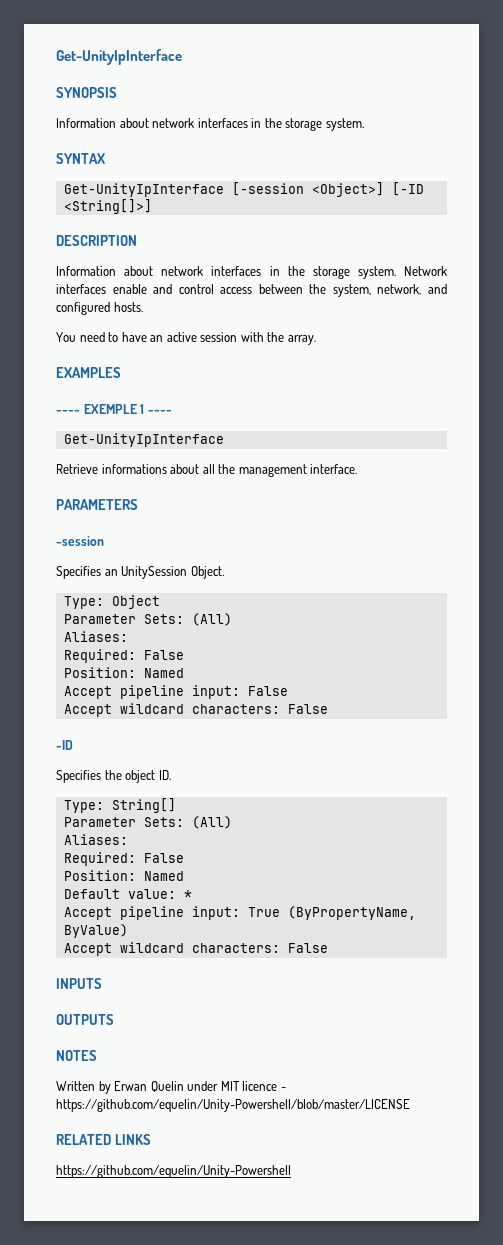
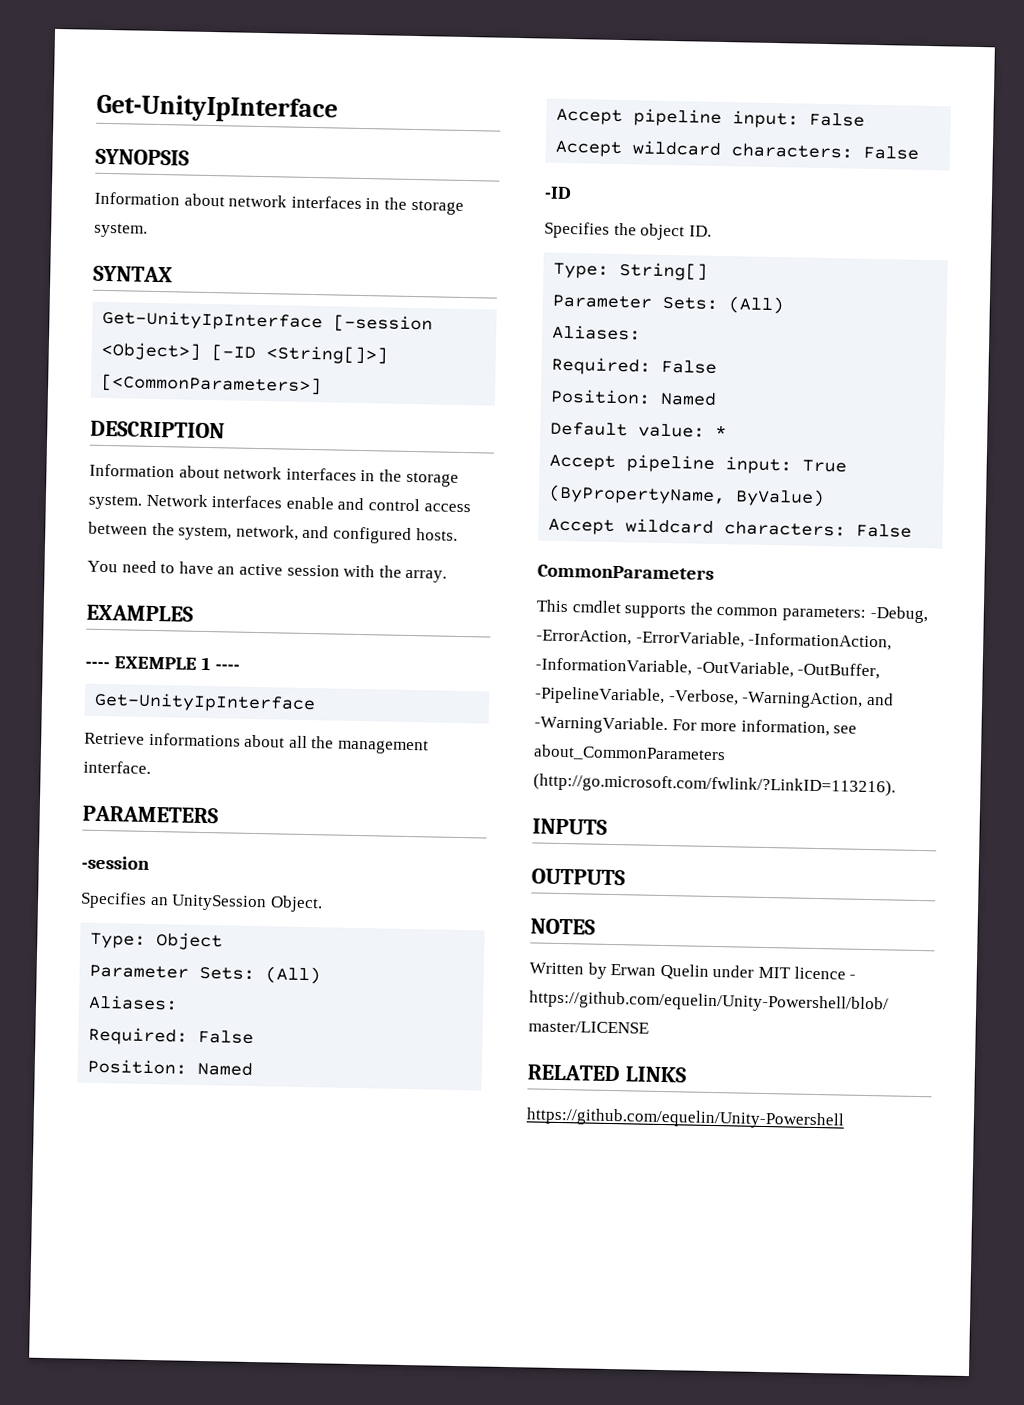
- Get-UnityIpInterface [-session <Object>] [-ID <String[]>]
+ Get-UnityIpInterface [-session <Object>] [-ID <String[]>] [<CommonParameters>]
+ CommonParameters
+ This cmdlet supports the common parameters: -Debug, -ErrorAction, -ErrorVariable, -InformationAction, -InformationVariable, -OutVariable, -OutBuffer, -PipelineVariable, -Verbose, -WarningAction, and -WarningVariable. For more information, see about_CommonParameters (http://go.microsoft.com/fwlink/?LinkID=113216).

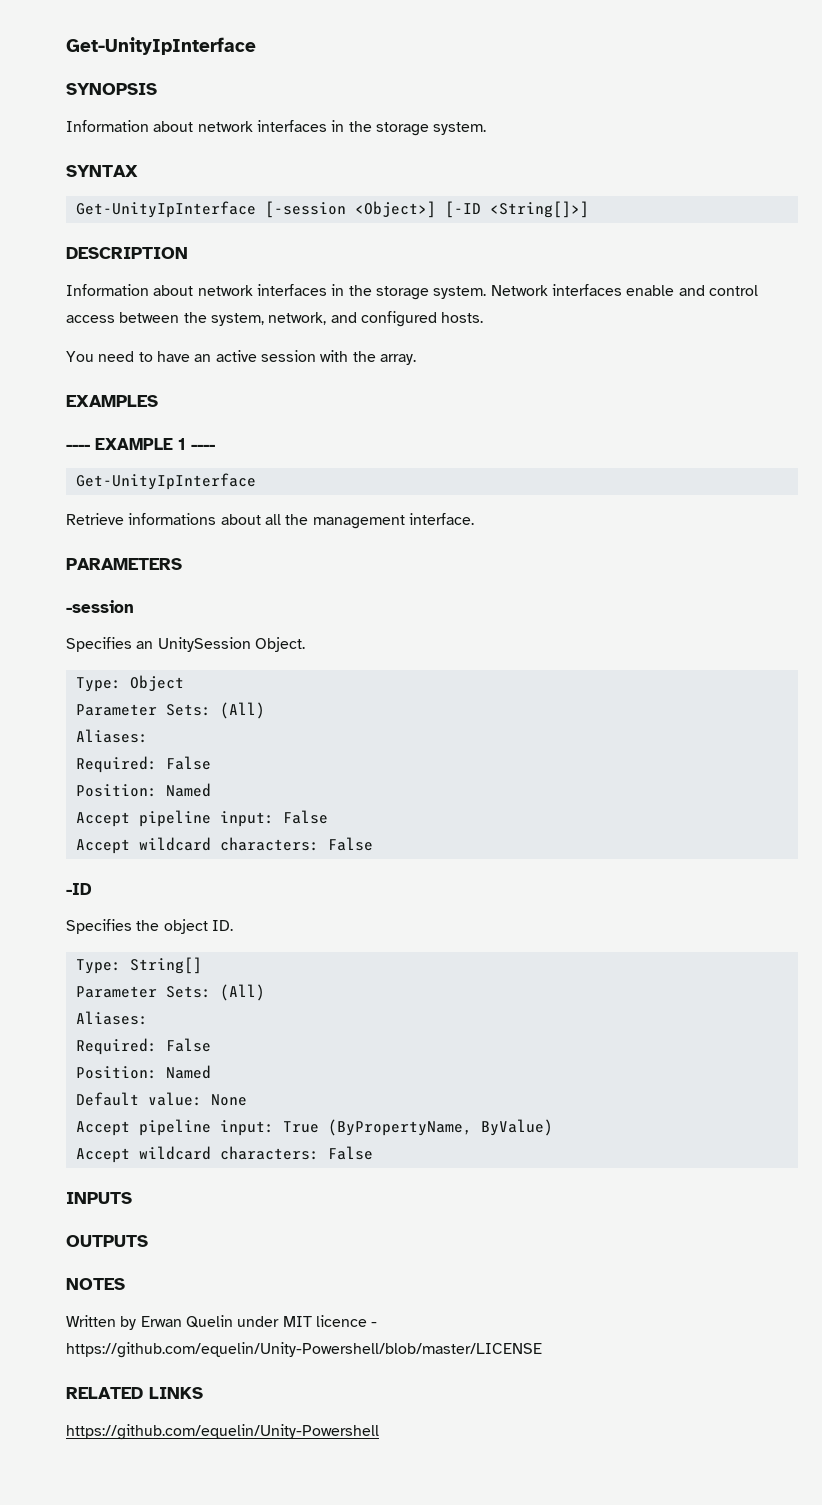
- Get-UnityIpInterface [-session <Object>] [-ID <String[]>] [<CommonParameters>]
+ Get-UnityIpInterface [-session <Object>] [-ID <String[]>]
- ---- EXEMPLE 1 ----
+ ---- EXAMPLE 1 ----
- Default value: *
+ Default value: None
- CommonParameters
- This cmdlet supports the common parameters: -Debug, -ErrorAction, -ErrorVariable, -InformationAction, -InformationVariable, -OutVariable, -OutBuffer, -PipelineVariable, -Verbose, -WarningAction, and -WarningVariable. For more information, see about_CommonParameters (http://go.microsoft.com/fwlink/?LinkID=113216).

